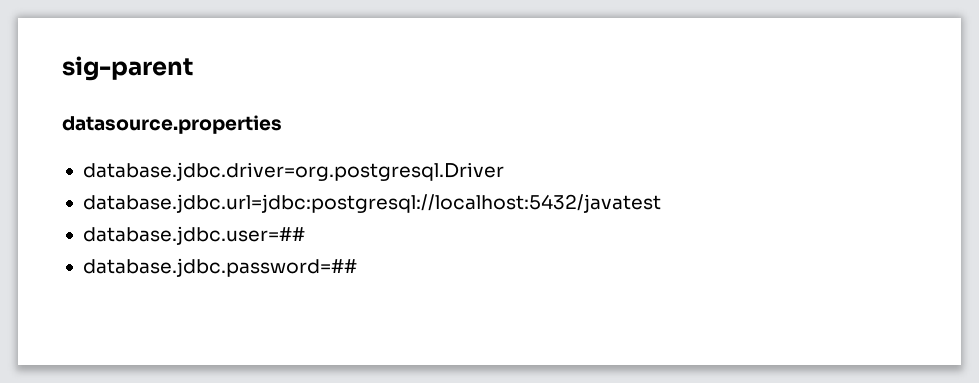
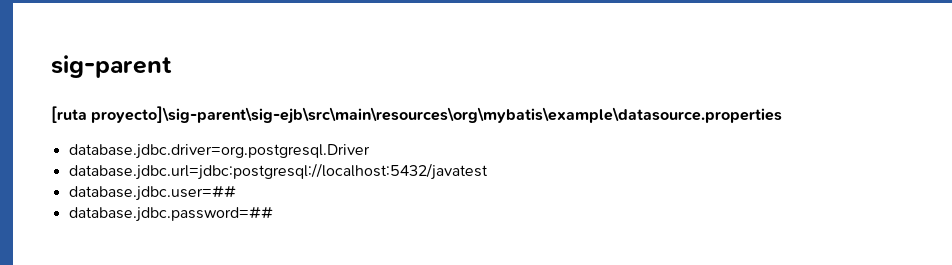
- datasource.properties
+ [ruta proyecto]\sig-parent\sig-ejb\src\main\resources\org\mybatis\example\datasource.properties

